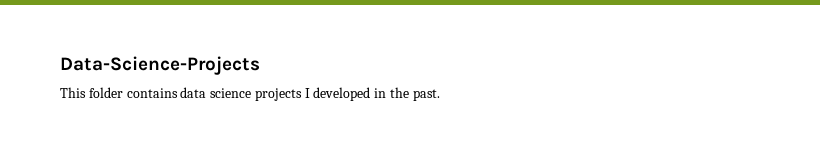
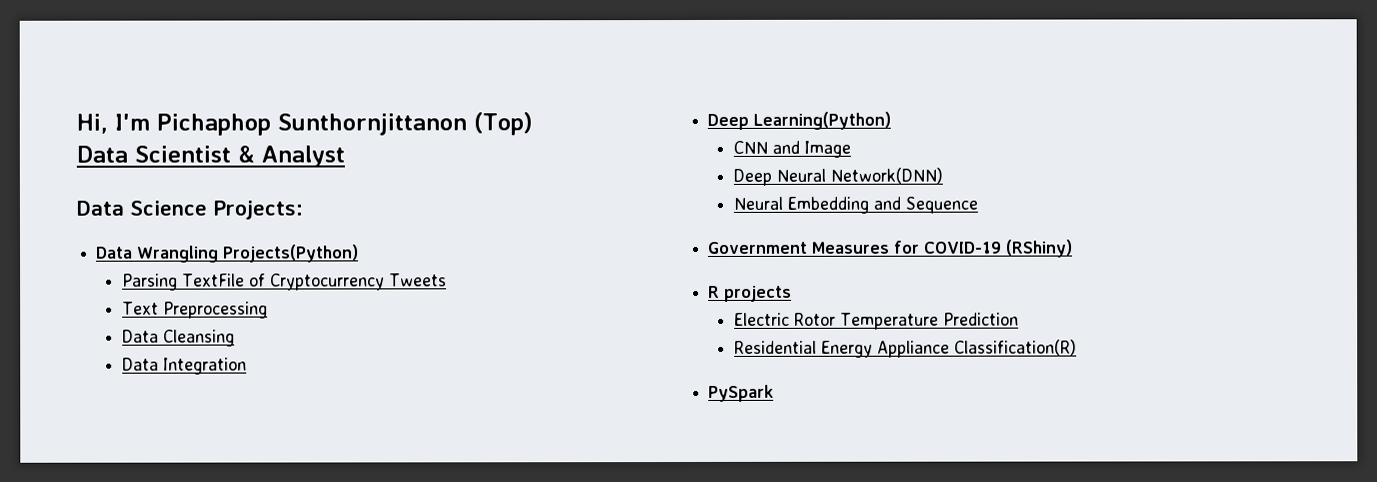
- Data-Science-Projects
- This folder contains data science projects I developed in the past.
+ Hi, I'm Pichaphop Sunthornjittanon (Top)
+ Data Scientist & Analyst
+ Data Science Projects:
+ Data Wrangling Projects(Python)
+ Parsing TextFile of Cryptocurrency Tweets
+ Text Preprocessing
+ Data Cleansing
+ Data Integration
+ Deep Learning(Python)
+ CNN and Image
+ Deep Neural Network(DNN)
+ Neural Embedding and Sequence
+ Government Measures for COVID-19 (RShiny)
+ R projects
+ Electric Rotor Temperature Prediction
+ Residential Energy Appliance Classification(R)
+ PySpark

